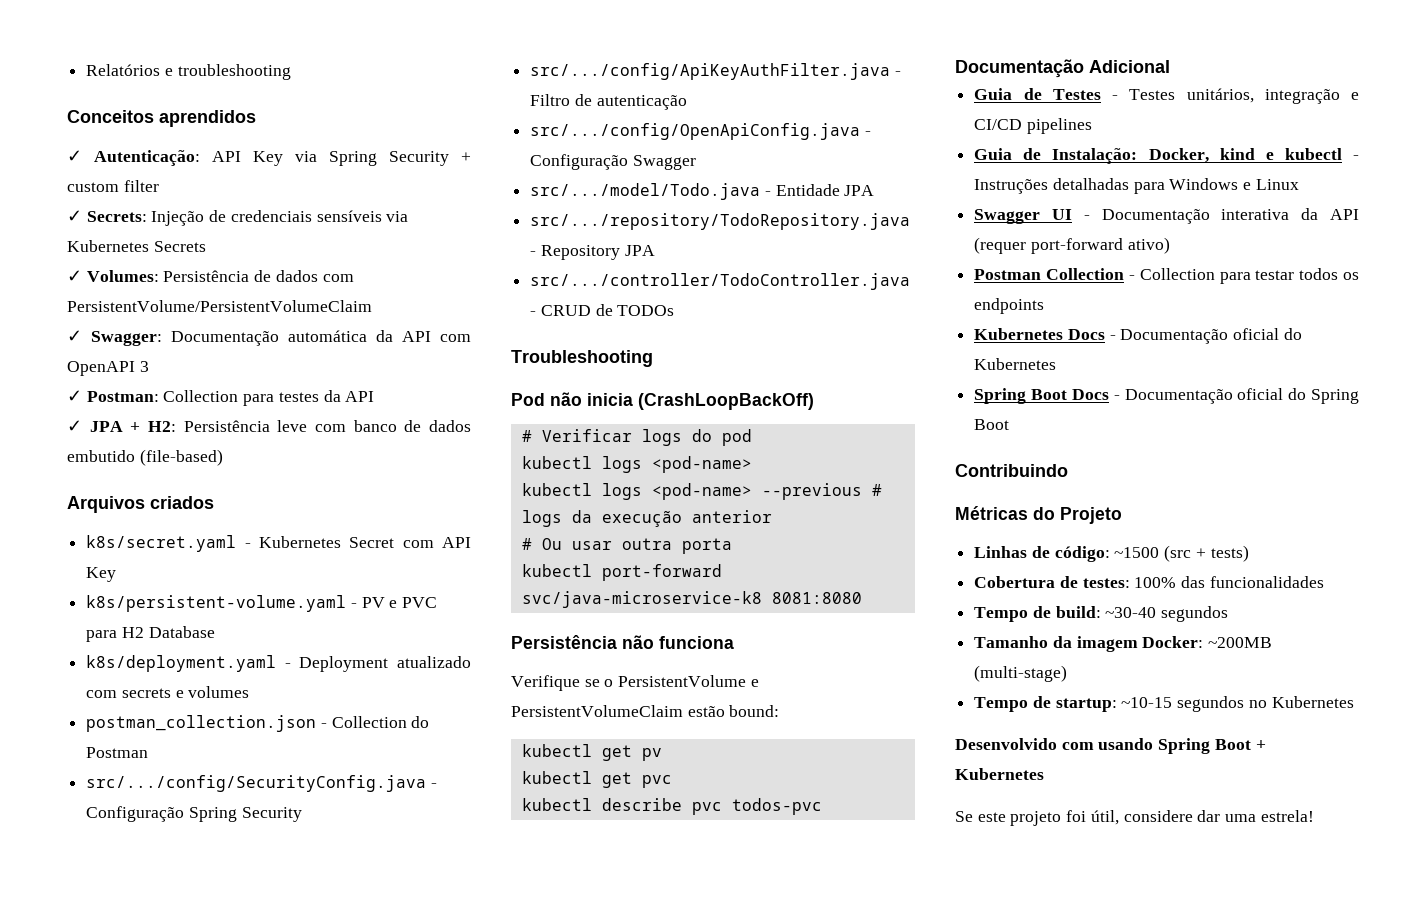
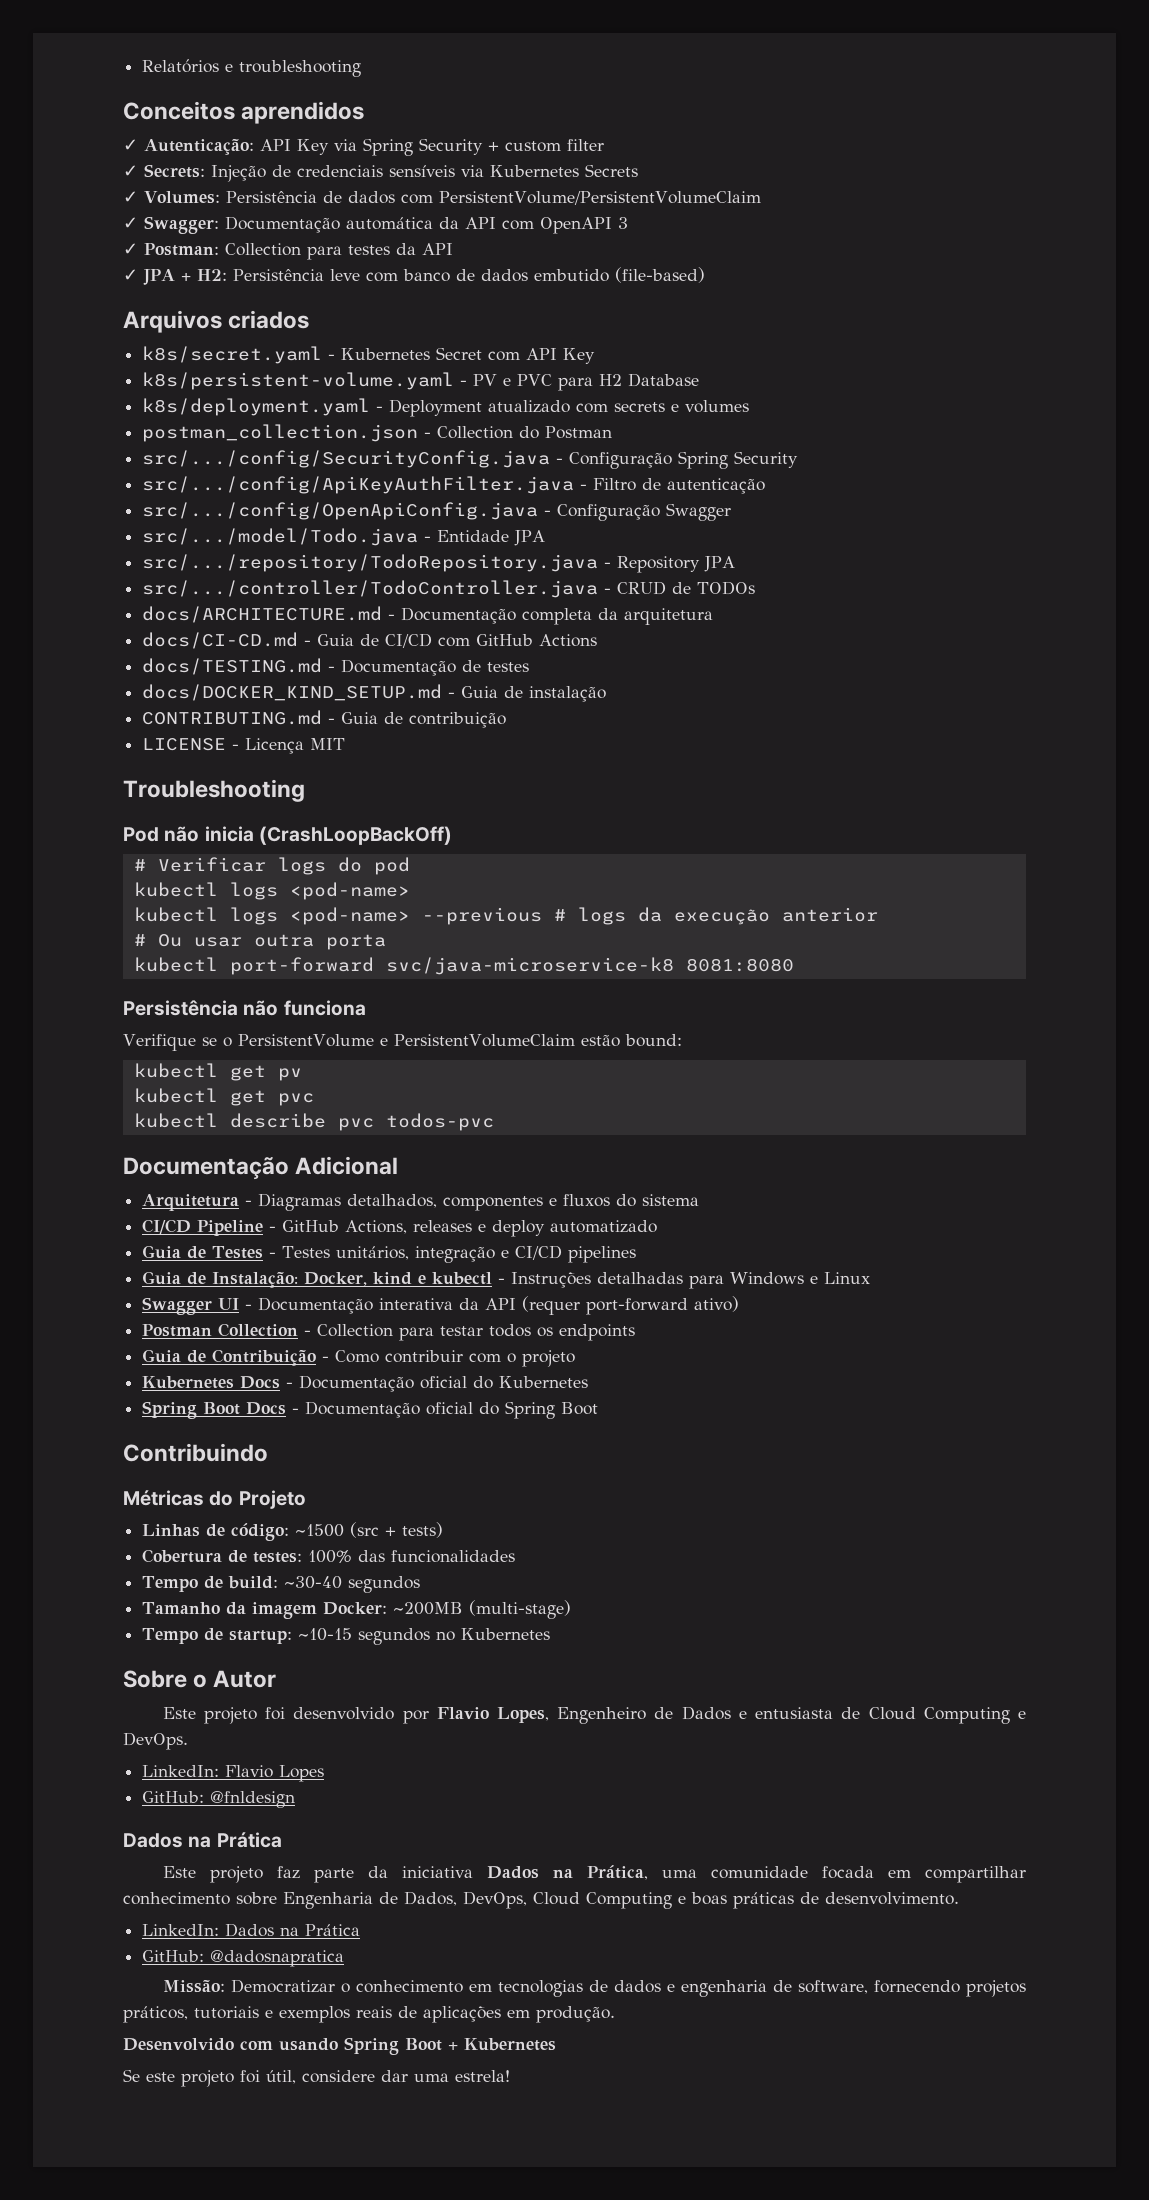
+ docs/ARCHITECTURE.md - Documentação completa da arquitetura
+ docs/CI-CD.md - Guia de CI/CD com GitHub Actions
+ docs/TESTING.md - Documentação de testes
+ docs/DOCKER_KIND_SETUP.md - Guia de instalação
+ CONTRIBUTING.md - Guia de contribuição
+ LICENSE - Licença MIT
+ Arquitetura - Diagramas detalhados, componentes e fluxos do sistema
+ CI/CD Pipeline - GitHub Actions, releases e deploy automatizado
+ Guia de Contribuição - Como contribuir com o projeto
+ Sobre o Autor
+ Este projeto foi desenvolvido por Flavio Lopes, Engenheiro de Dados e entusiasta de Cloud Computing e DevOps.
+ LinkedIn: Flavio Lopes
+ GitHub: @fnldesign
+ Dados na Prática
+ Este projeto faz parte da iniciativa Dados na Prática, uma comunidade focada em compartilhar conhecimento sobre Engenharia de Dados, DevOps, Cloud Computing e boas práticas de desenvolvimento.
+ LinkedIn: Dados na Prática
+ GitHub: @dadosnapratica
+ Missão: Democratizar o conhecimento em tecnologias de dados e engenharia de software, fornecendo projetos práticos, tutoriais e exemplos reais de aplicações em produção.

